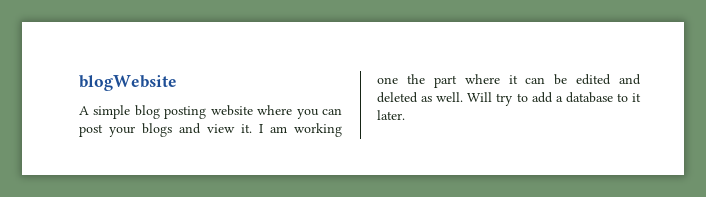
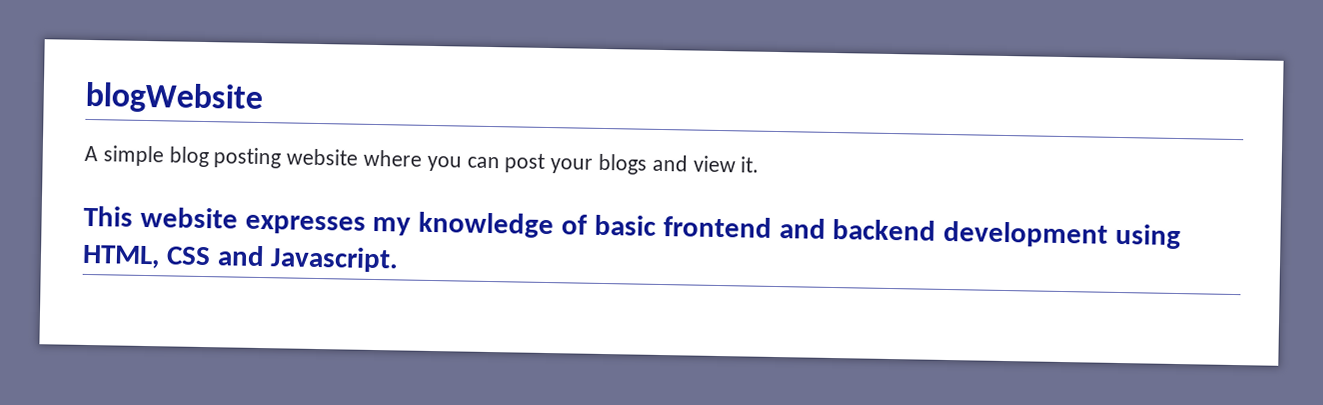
- A simple blog posting website where you can post your blogs and view it. I am working one the part where it can be edited and deleted as well. Will try to add a database to it later.
+ A simple blog posting website where you can post your blogs and view it.
+ This website expresses my knowledge of basic frontend and backend development using HTML, CSS and Javascript.

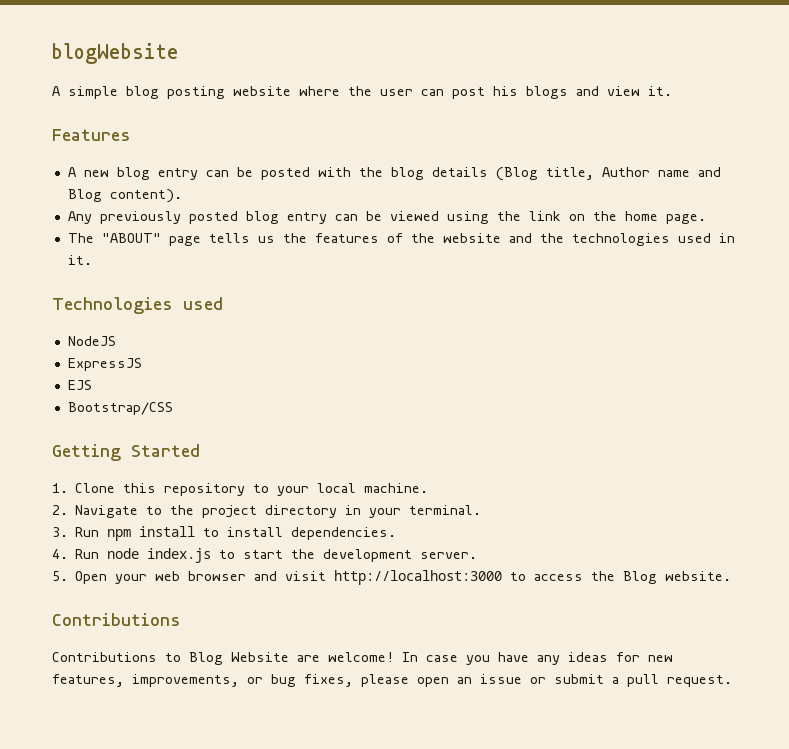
- A simple blog posting website where you can post your blogs and view it.
+ A simple blog posting website where the user can post his blogs and view it.
- This website expresses my knowledge of basic frontend and backend development using HTML, CSS and Javascript.
+ Features
+ A new blog entry can be posted with the blog details (Blog title, Author name and Blog content).
+ Any previously posted blog entry can be viewed using the link on the home page.
+ The "ABOUT" page tells us the features of the website and the technologies used in it.
+ Technologies used
+ NodeJS
+ ExpressJS
+ EJS
+ Bootstrap/CSS
+ Getting Started
+ 1. Clone this repository to your local machine.
+ 2. Navigate to the project directory in your terminal.
+ 3. Run npm install to install dependencies.
+ 4. Run node index.js to start the development server.
+ 5. Open your web browser and visit http://localhost:3000 to access the Blog website.
+ Contributions
+ Contributions to Blog Website are welcome! In case you have any ideas for new features, improvements, or bug fixes, please open an issue or submit a pull request.

